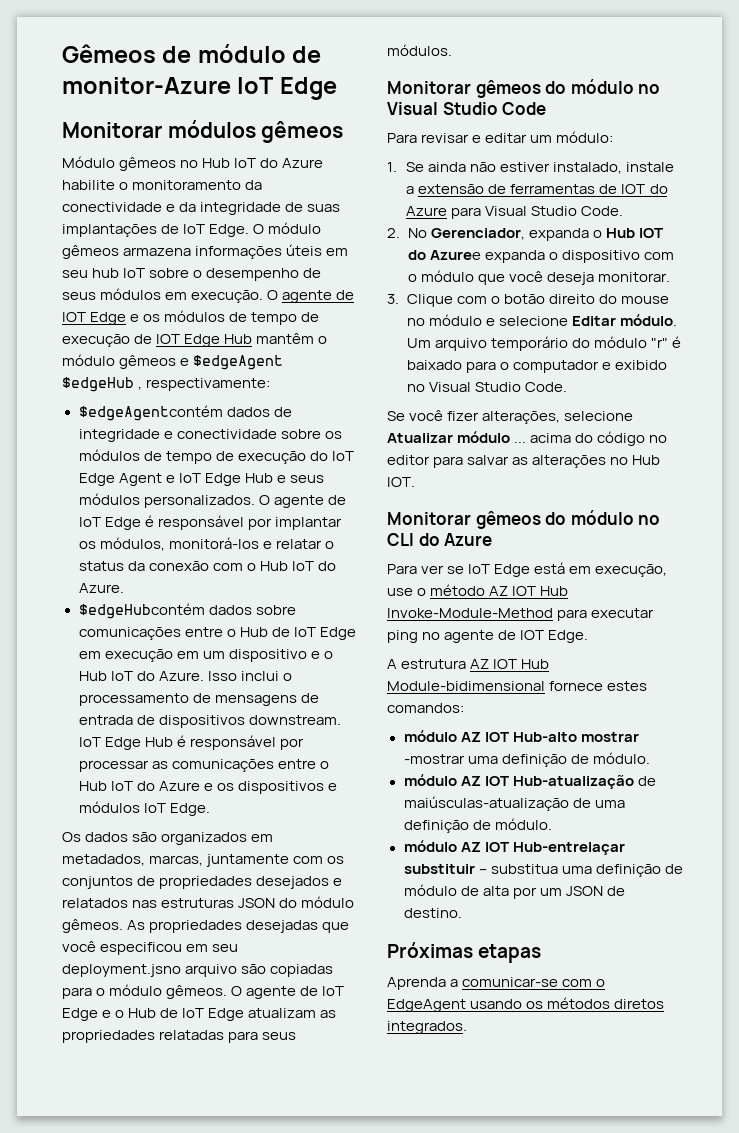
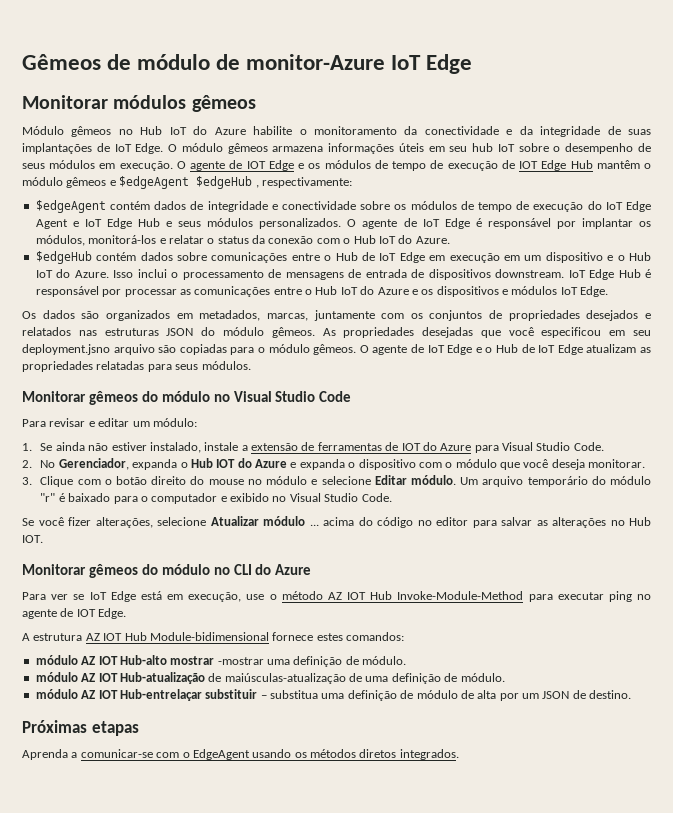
- $edgeAgentcontém dados de integridade e conectividade sobre os módulos de tempo de execução do IoT Edge Agent e IoT Edge Hub e seus módulos personalizados.
+ $edgeAgent contém dados de integridade e conectividade sobre os módulos de tempo de execução do IoT Edge Agent e IoT Edge Hub e seus módulos personalizados.
- $edgeHubcontém dados sobre comunicações entre o Hub de IoT Edge em execução em um dispositivo e o Hub IoT do Azure.
+ $edgeHub contém dados sobre comunicações entre o Hub de IoT Edge em execução em um dispositivo e o Hub IoT do Azure.
- 2. No Gerenciador, expanda o Hub IOT do Azuree expanda o dispositivo com o módulo que você deseja monitorar.
+ 2. No Gerenciador, expanda o Hub IOT do Azure e expanda o dispositivo com o módulo que você deseja monitorar.

